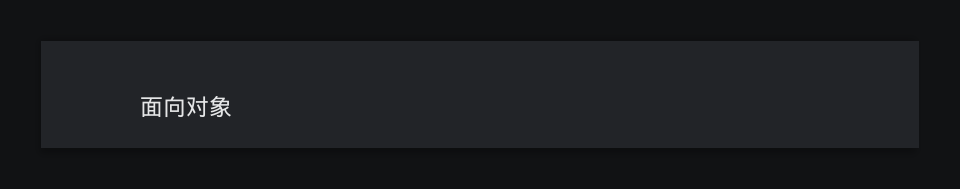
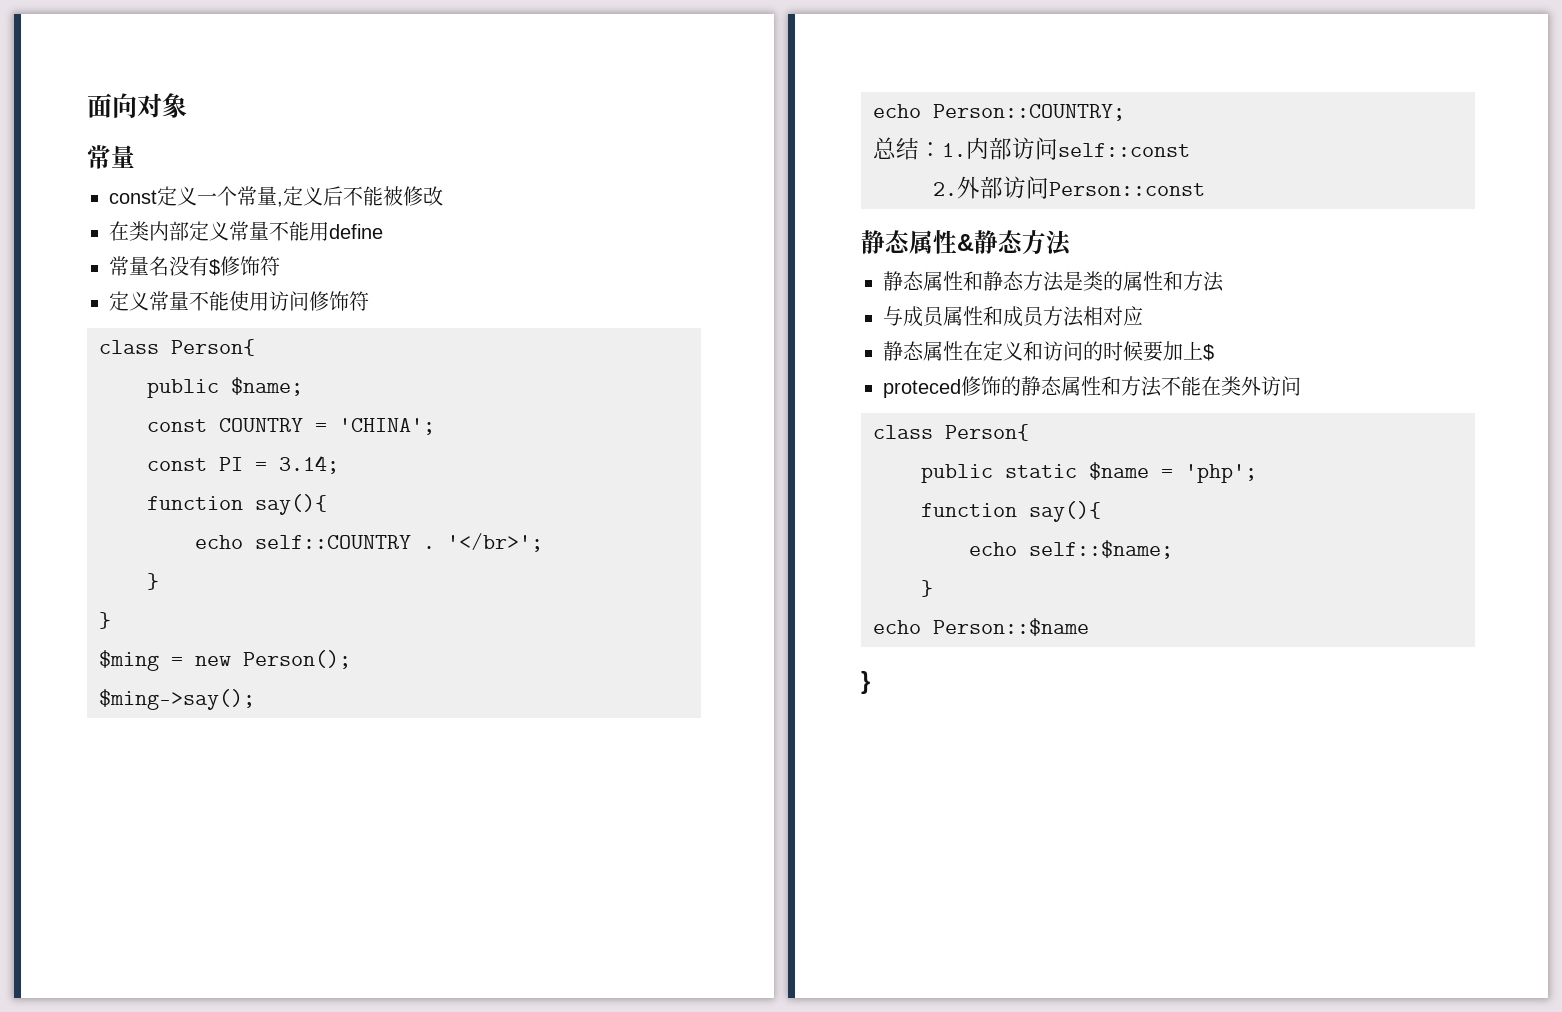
  面向对象
+ 常量
+ const定义一个常量,定义后不能被修改
+ 在类内部定义常量不能用define
+ 常量名没有$修饰符
+ 定义常量不能使用访问修饰符
+ class Person{
+ public $name;
+ const COUNTRY = 'CHINA';
+ const PI = 3.14;
+ function say(){
+ echo self::COUNTRY . '</br>';
+ }
+ }
+ $ming = new Person();
+ $ming->say();
+ echo Person::COUNTRY;
+ 总结：1.内部访问self::const
+ 2.外部访问Person::const
+ 静态属性&静态方法
+ 静态属性和静态方法是类的属性和方法
+ 与成员属性和成员方法相对应
+ 静态属性在定义和访问的时候要加上$
+ proteced修饰的静态属性和方法不能在类外访问
+ class Person{
+ public static $name = 'php';
+ function say(){
+ echo self::$name;
+ }
+ echo Person::$name
+ }

